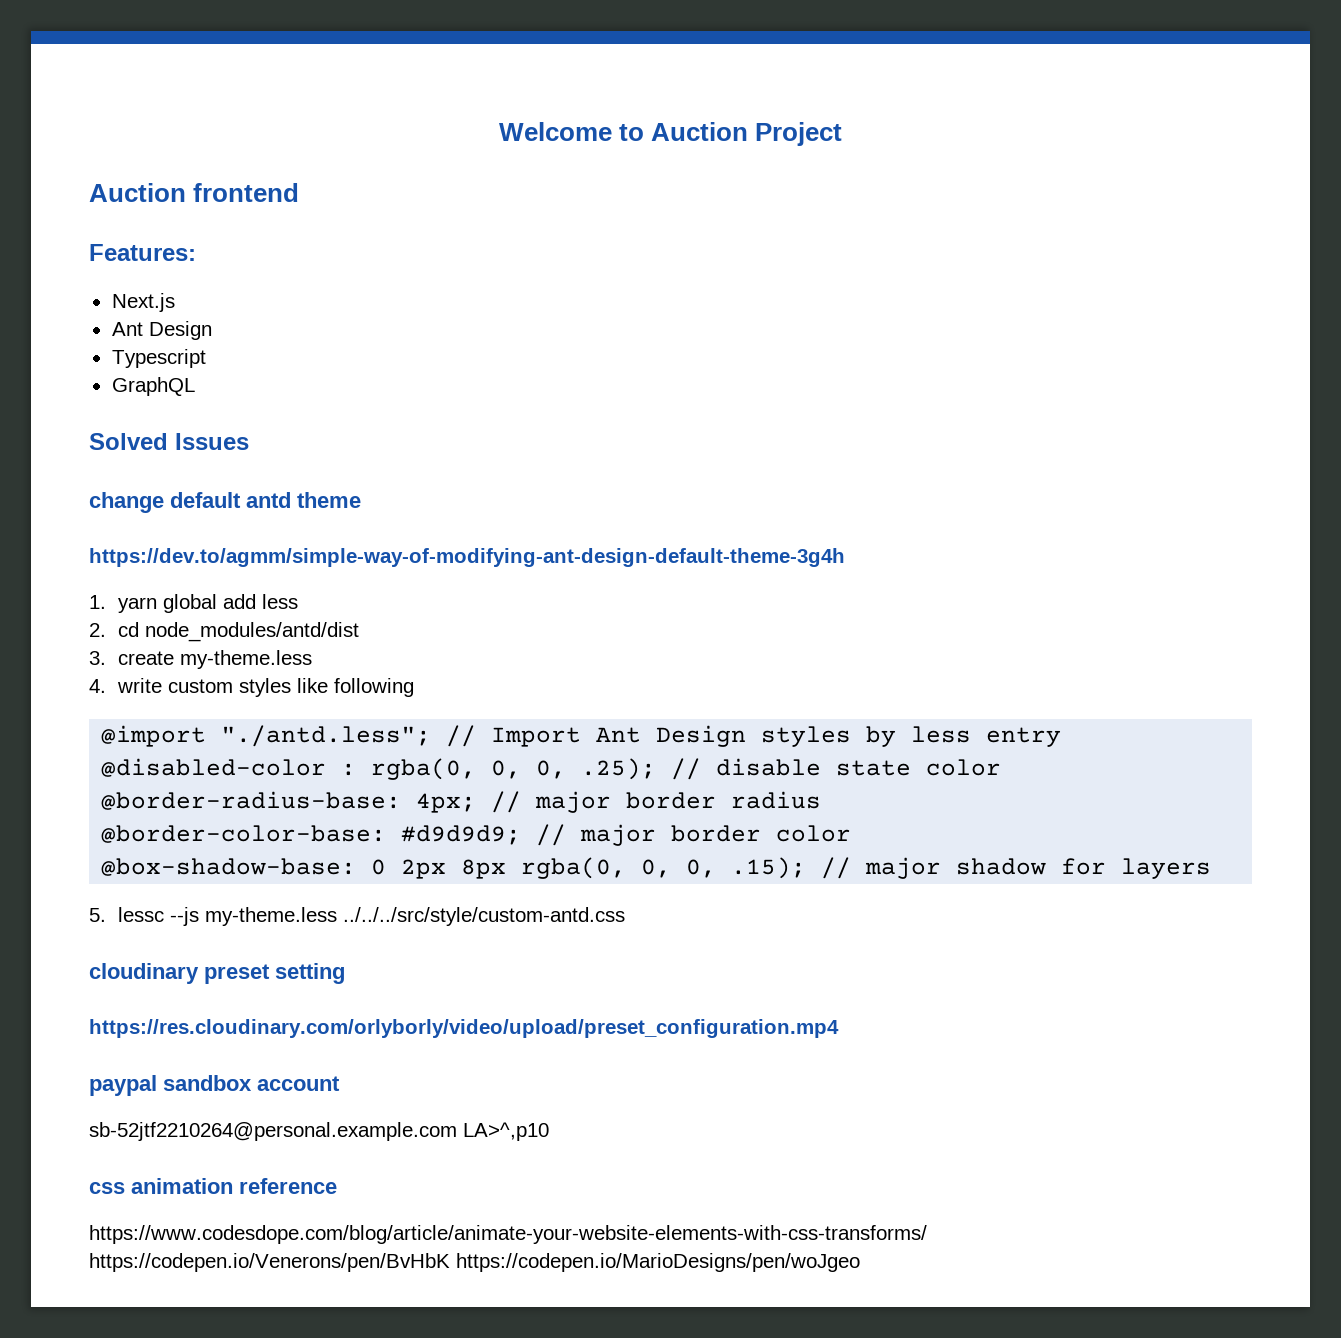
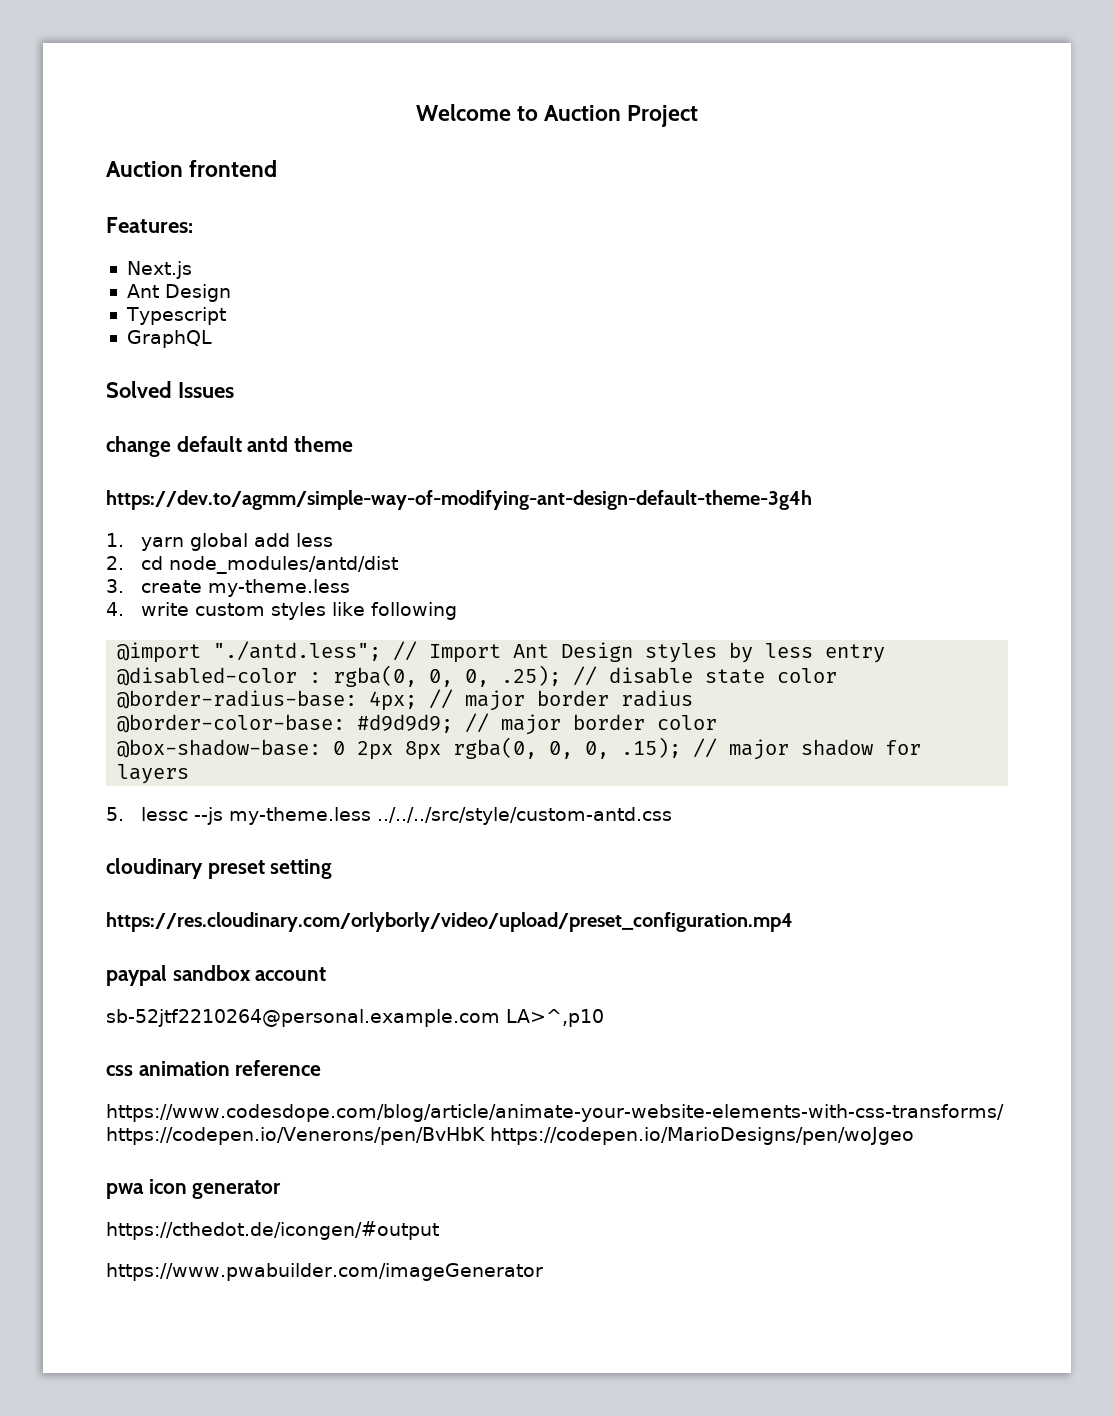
+ pwa icon generator
+ https://cthedot.de/icongen/#output
+ https://www.pwabuilder.com/imageGenerator

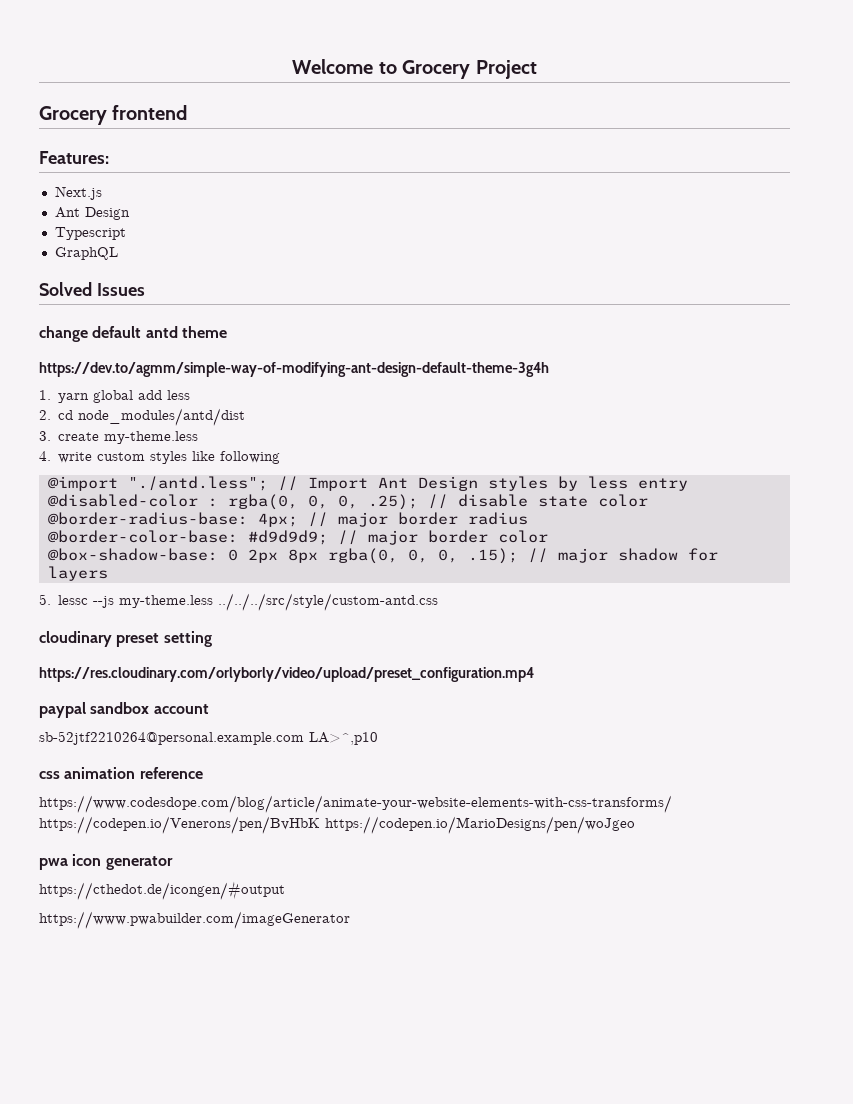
- Welcome to Auction Project
+ Welcome to Grocery Project
- Auction frontend
+ Grocery frontend

